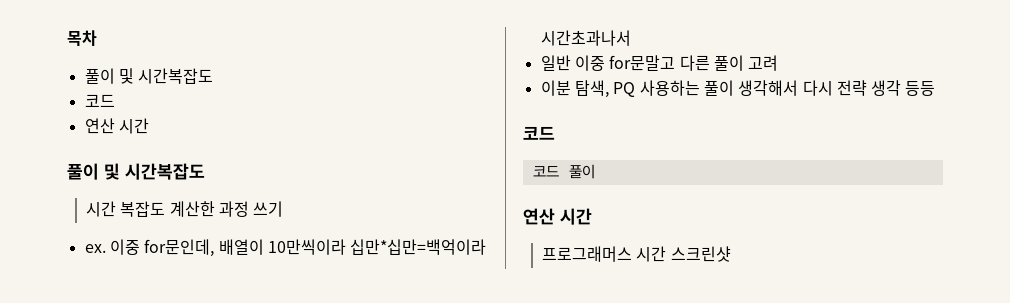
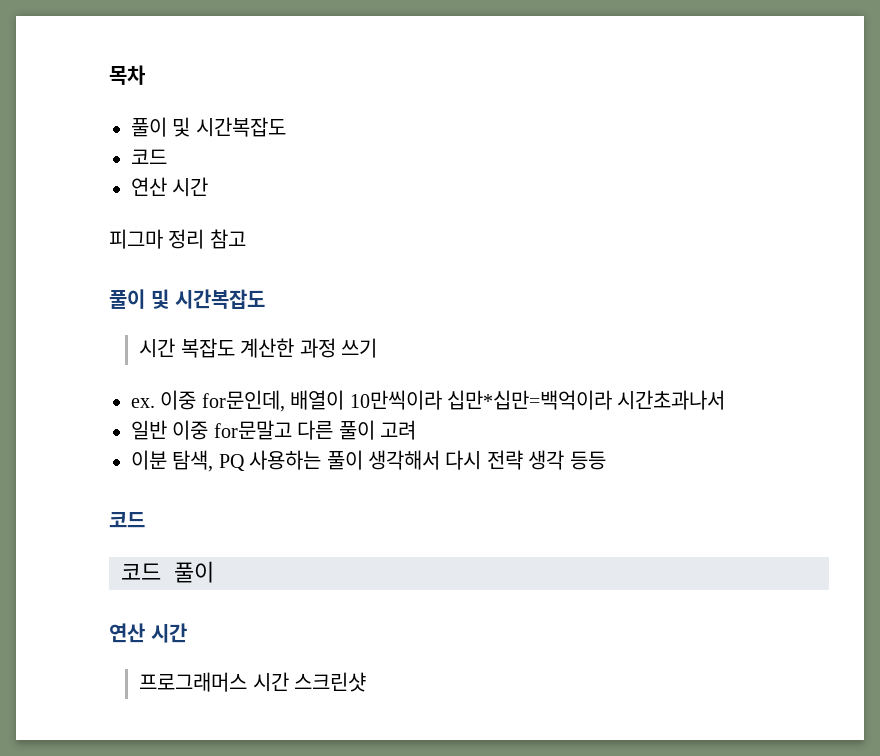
+ 피그마 정리 참고

